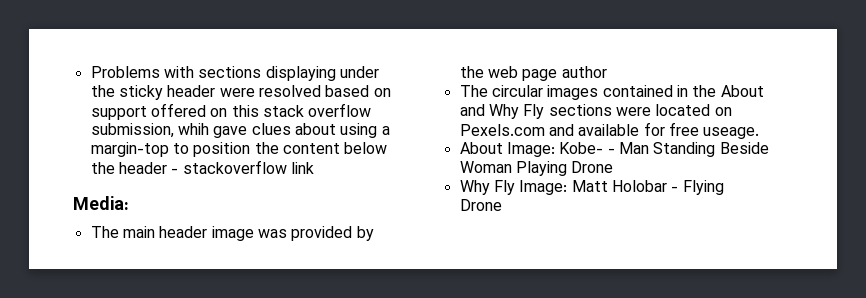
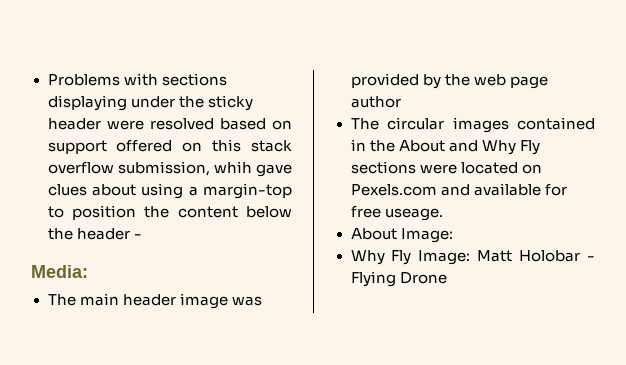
- Problems with sections displaying under the sticky header were resolved based on support offered on this stack overflow submission, whih gave clues about using a margin-top to position the content below the header - stackoverflow link
+ Problems with sections displaying under the sticky header were resolved based on support offered on this stack overflow submission, whih gave clues about using a margin-top to position the content below the header -
- About Image: Kobe- - Man Standing Beside Woman Playing Drone
+ About Image:

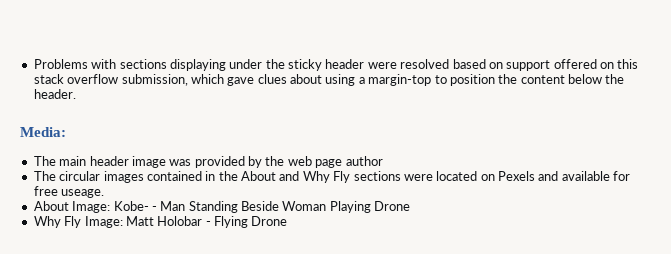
- Problems with sections displaying under the sticky header were resolved based on support offered on this stack overflow submission, whih gave clues about using a margin-top to position the content below the header -
+ Problems with sections displaying under the sticky header were resolved based on support offered on this stack overflow submission, which gave clues about using a margin-top to position the content below the header.
- The circular images contained in the About and Why Fly sections were located on Pexels.com and available for free useage.
+ The circular images contained in the About and Why Fly sections were located on Pexels and available for free useage.
- About Image:
+ About Image: Kobe- - Man Standing Beside Woman Playing Drone

